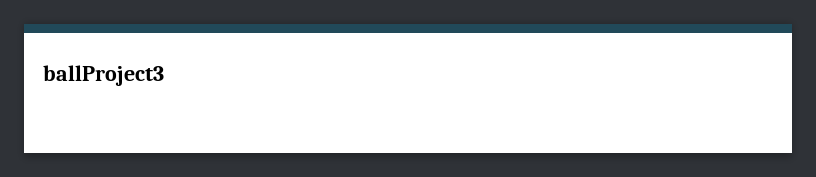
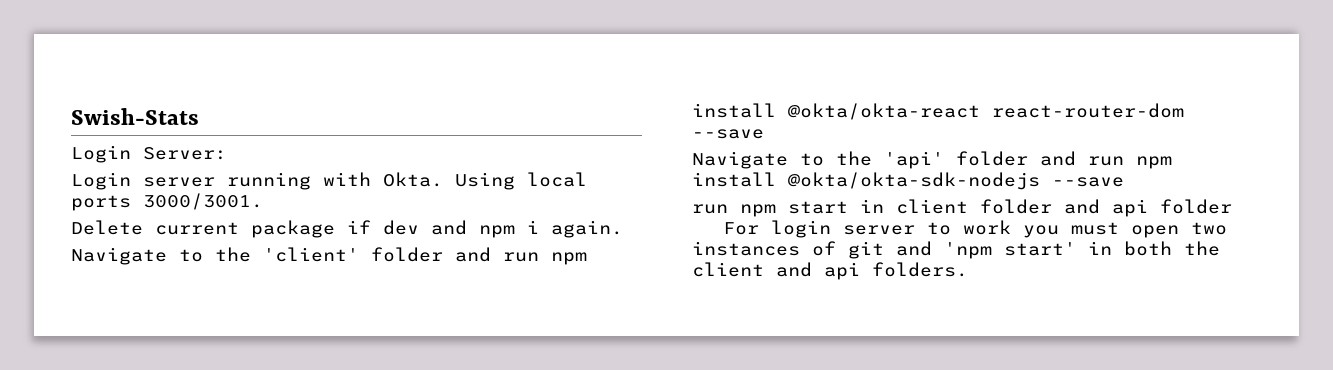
- ballProject3
+ Swish-Stats
+ Login Server:
+ Login server running with Okta. Using local ports 3000/3001.
+ Delete current package if dev and npm i again.
+ Navigate to the 'client' folder and run npm install @okta/okta-react react-router-dom --save
+ Navigate to the 'api' folder and run npm install @okta/okta-sdk-nodejs --save
+ run npm start in client folder and api folder
+ For login server to work you must open two instances of git and 'npm start' in both the client and api folders.

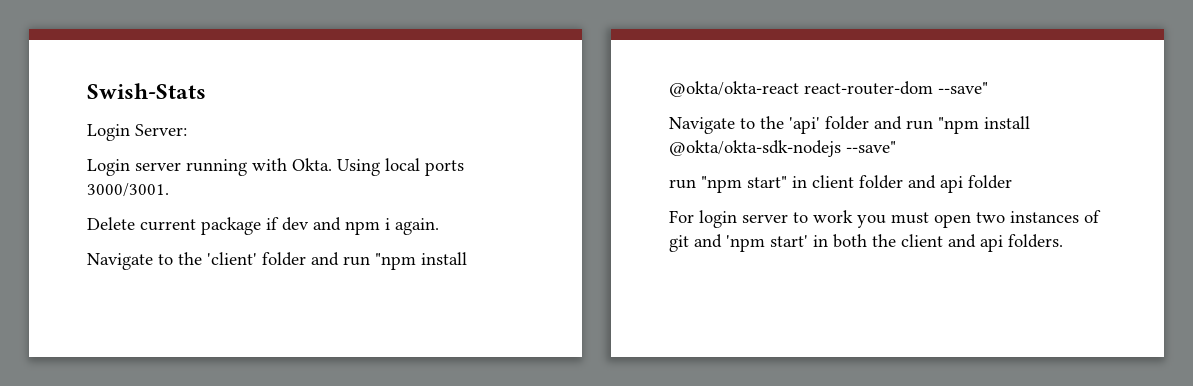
- Navigate to the 'client' folder and run npm install @okta/okta-react react-router-dom --save
+ Navigate to the 'client' folder and run "npm install @okta/okta-react react-router-dom --save"
- Navigate to the 'api' folder and run npm install @okta/okta-sdk-nodejs --save
- run npm start in client folder and api folder
+ Navigate to the 'api' folder and run "npm install @okta/okta-sdk-nodejs --save"
+ run "npm start" in client folder and api folder

